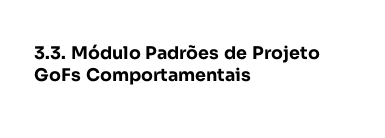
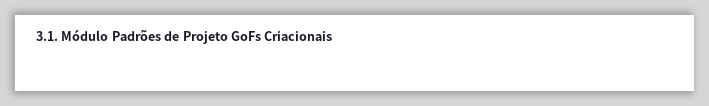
- 3.3. Módulo Padrões de Projeto GoFs Comportamentais
+ 3.1. Módulo Padrões de Projeto GoFs Criacionais

